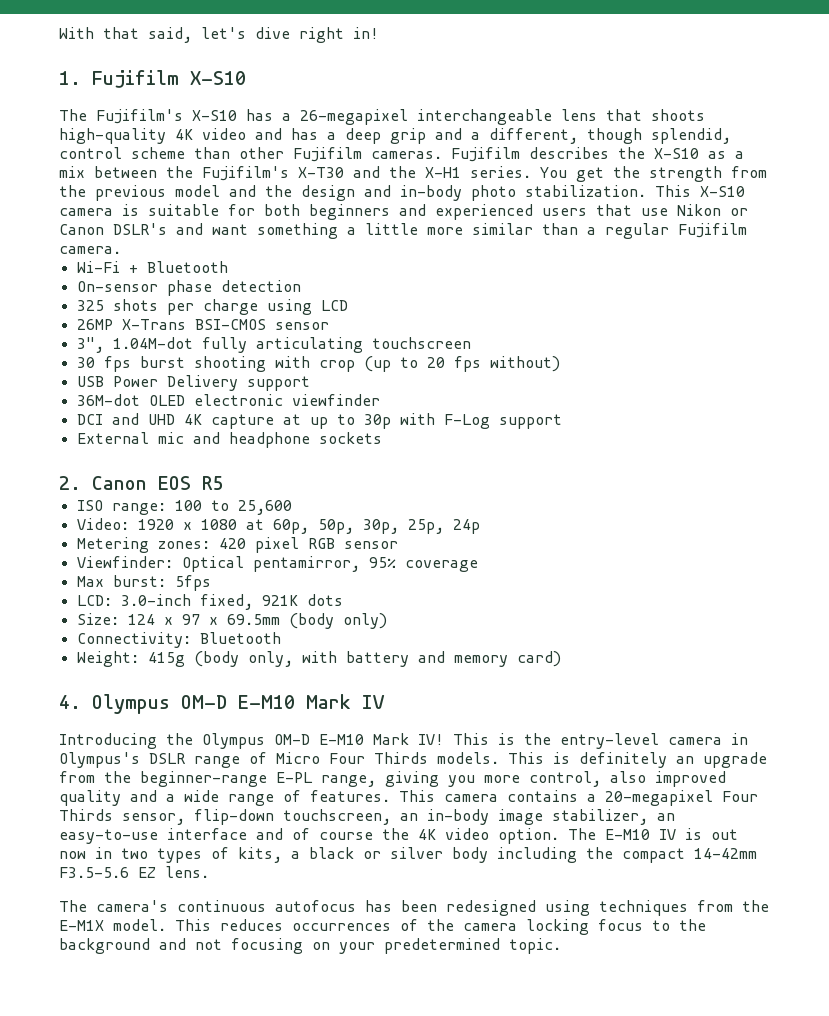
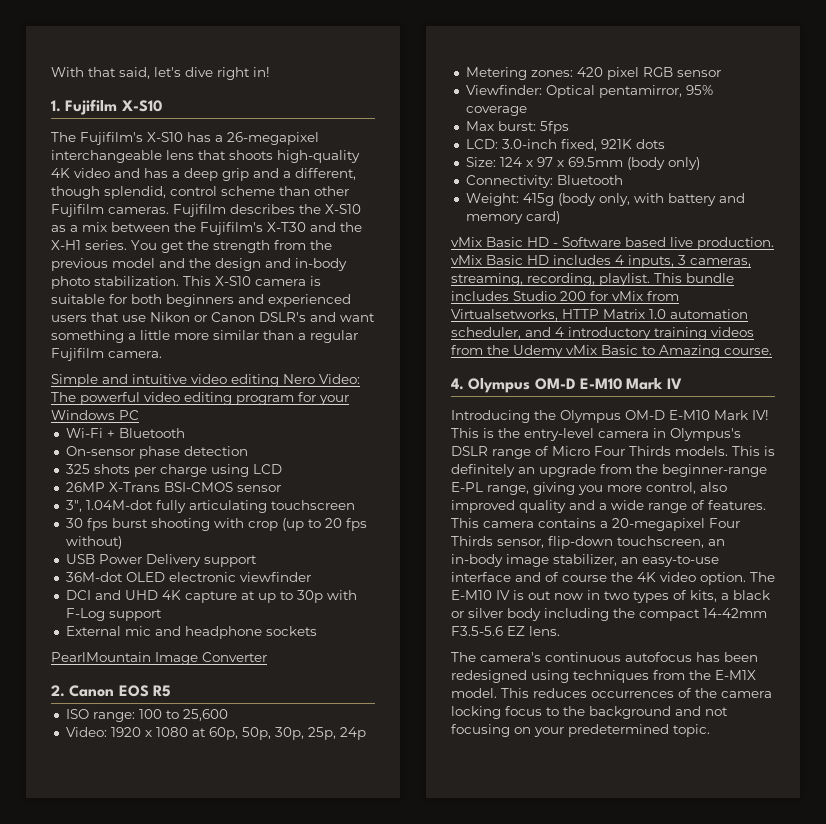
+ Simple and intuitive video editing Nero Video: The powerful video editing program for your Windows PC
+ PearlMountain Image Converter
+ vMix Basic HD - Software based live production. vMix Basic HD includes 4 inputs, 3 cameras, streaming, recording, playlist. This bundle includes Studio 200 for vMix from Virtualsetworks, HTTP Matrix 1.0 automation scheduler, and 4 introductory training videos from the Udemy vMix Basic to Amazing course.

